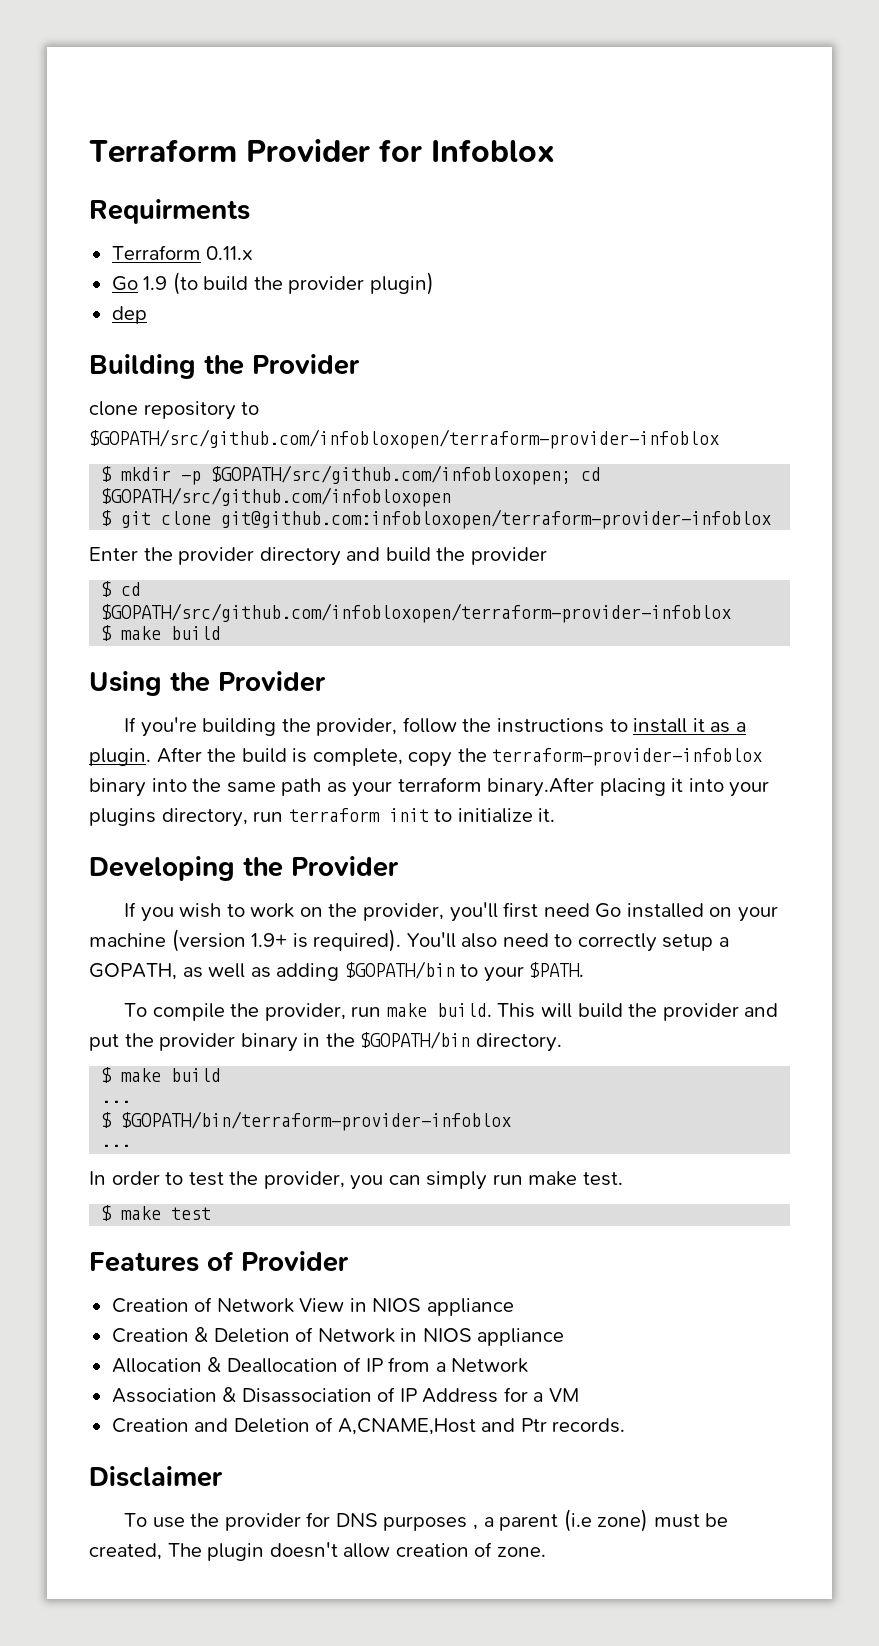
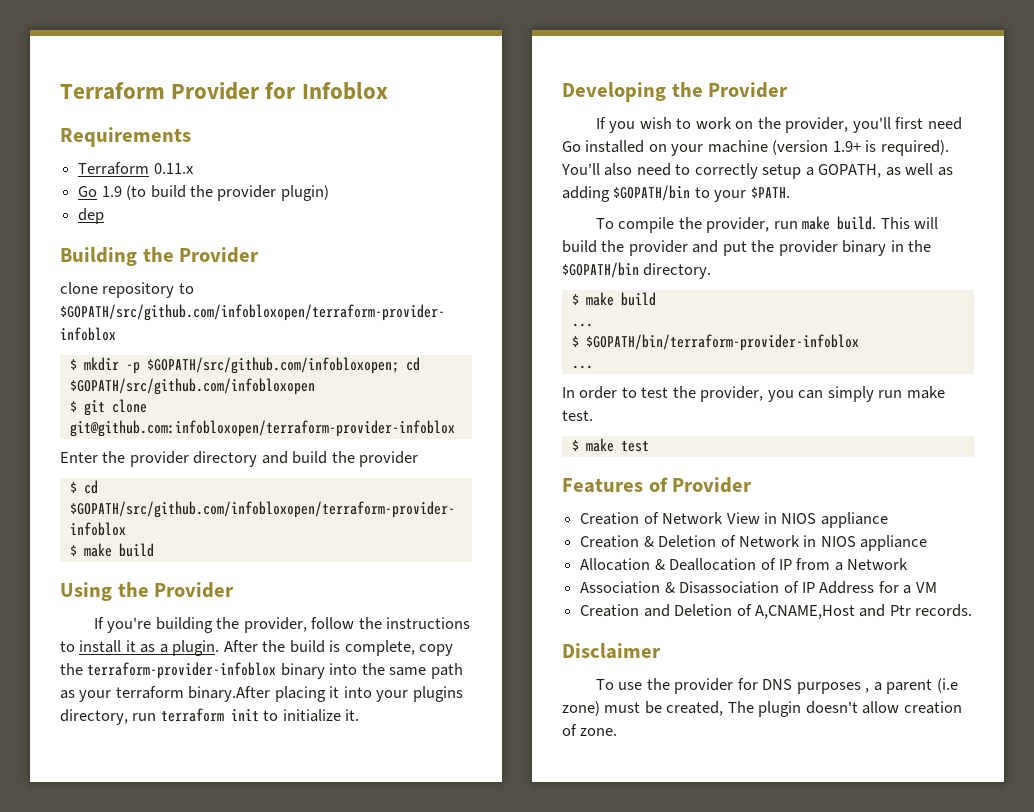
- Requirments
+ Requirements

